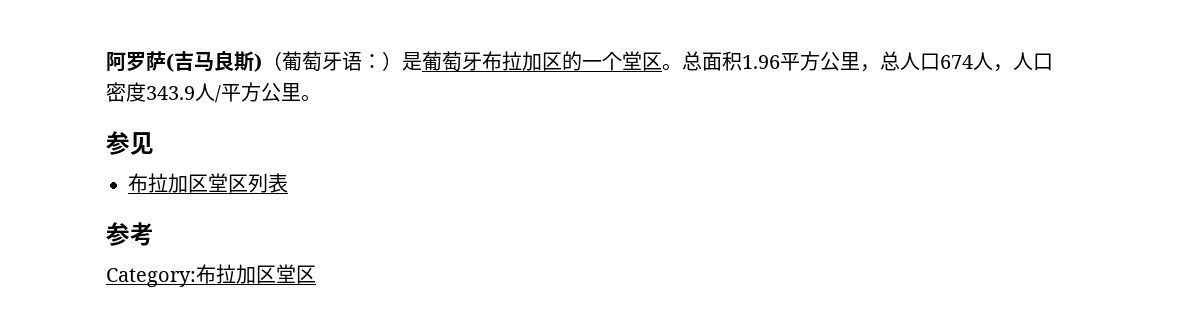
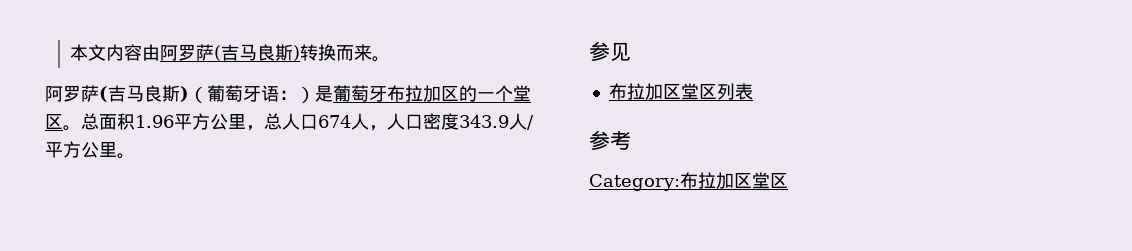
+ 本文内容由阿罗萨(吉马良斯)转换而来。

